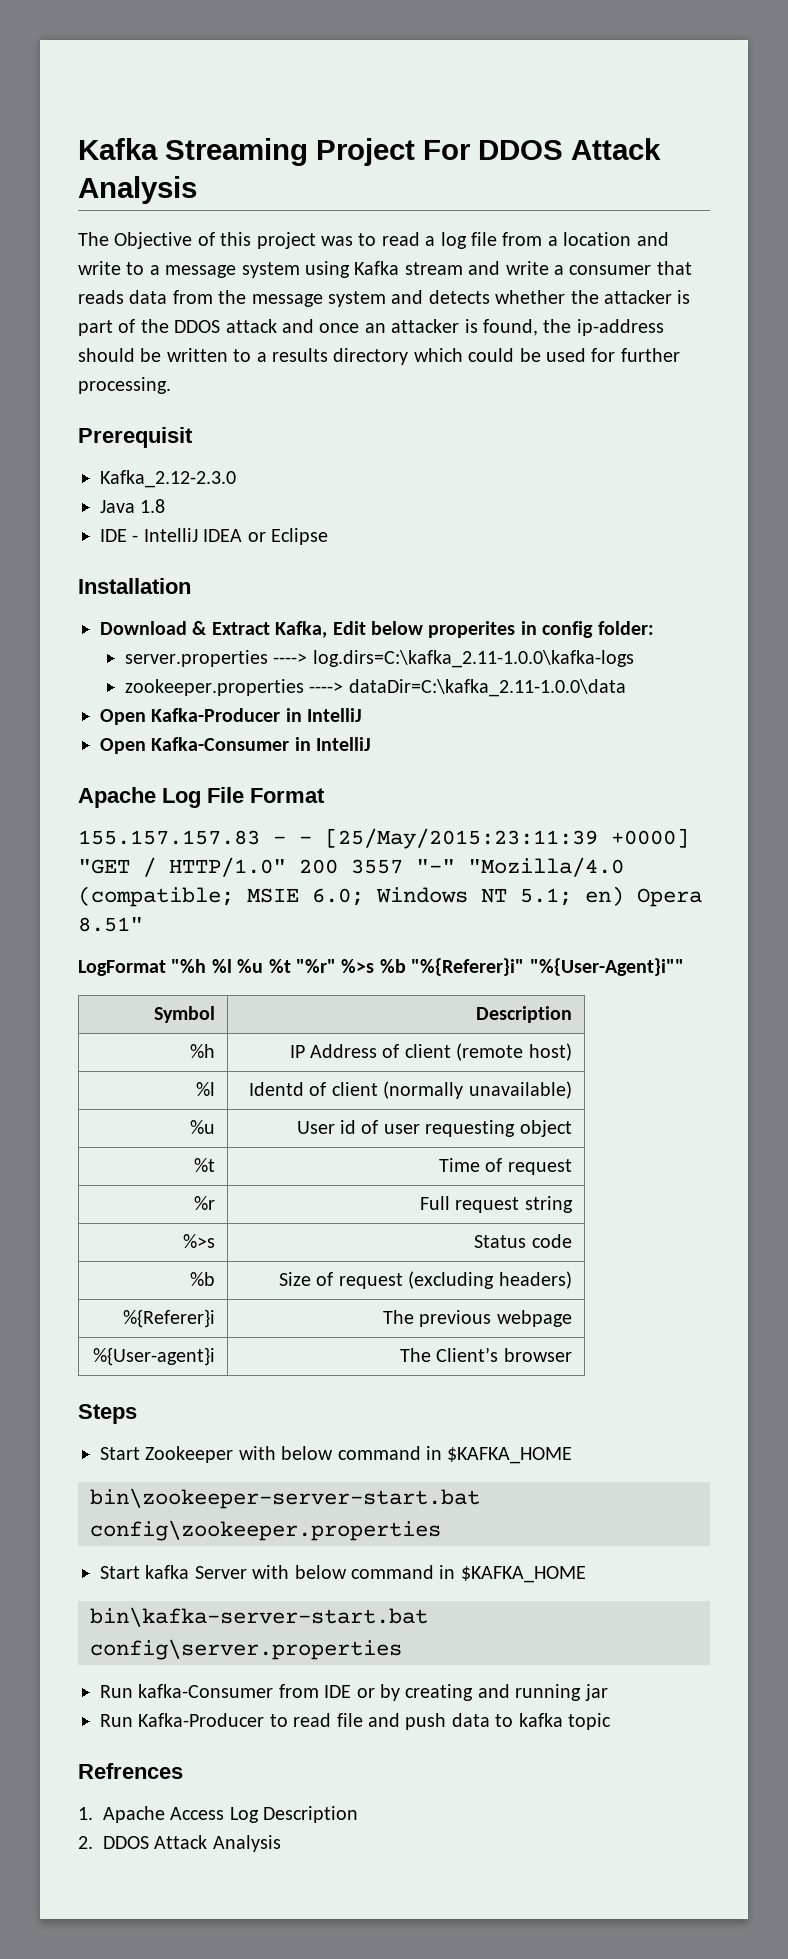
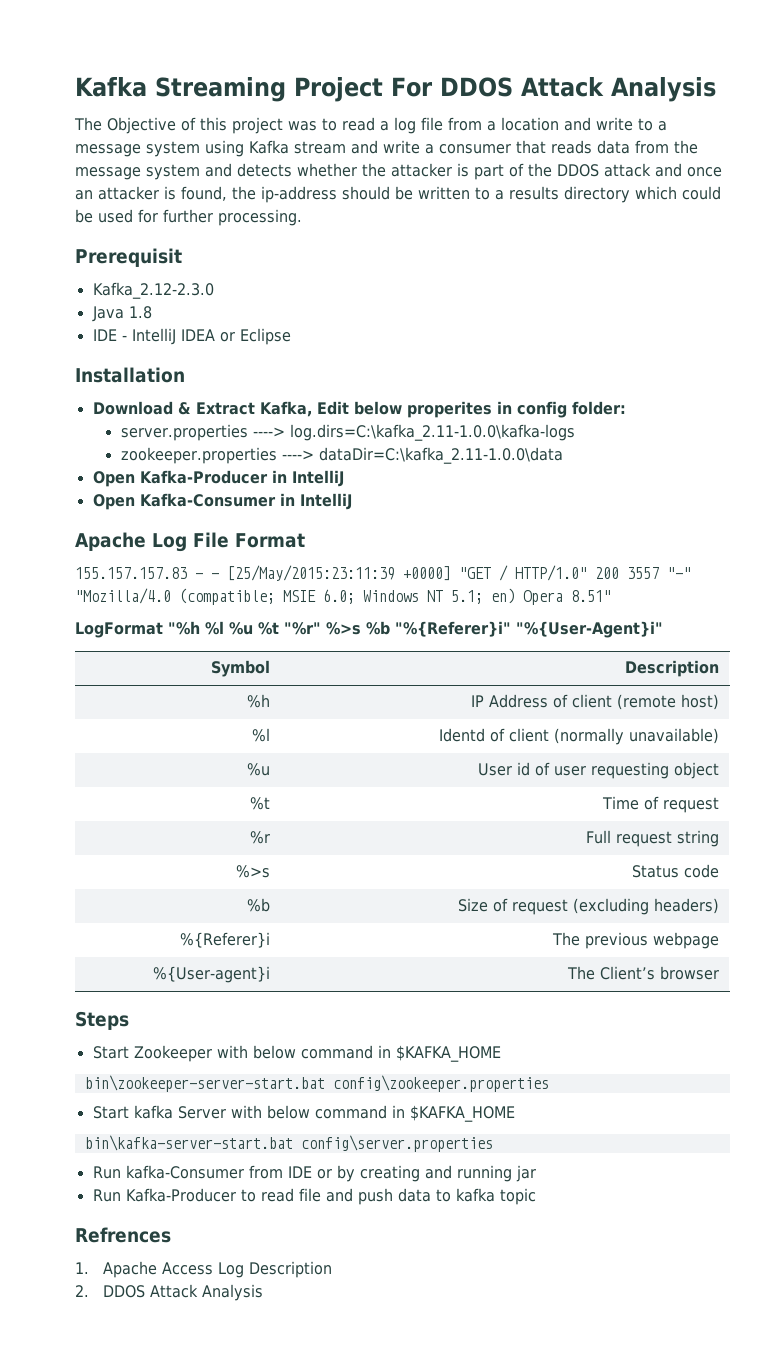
- LogFormat "%h %l %u %t "%r" %>s %b "%{Referer}i" "%{User-Agent}i""
+ LogFormat "%h %l %u %t "%r" %>s %b "%{Referer}i" "%{User-Agent}i"

